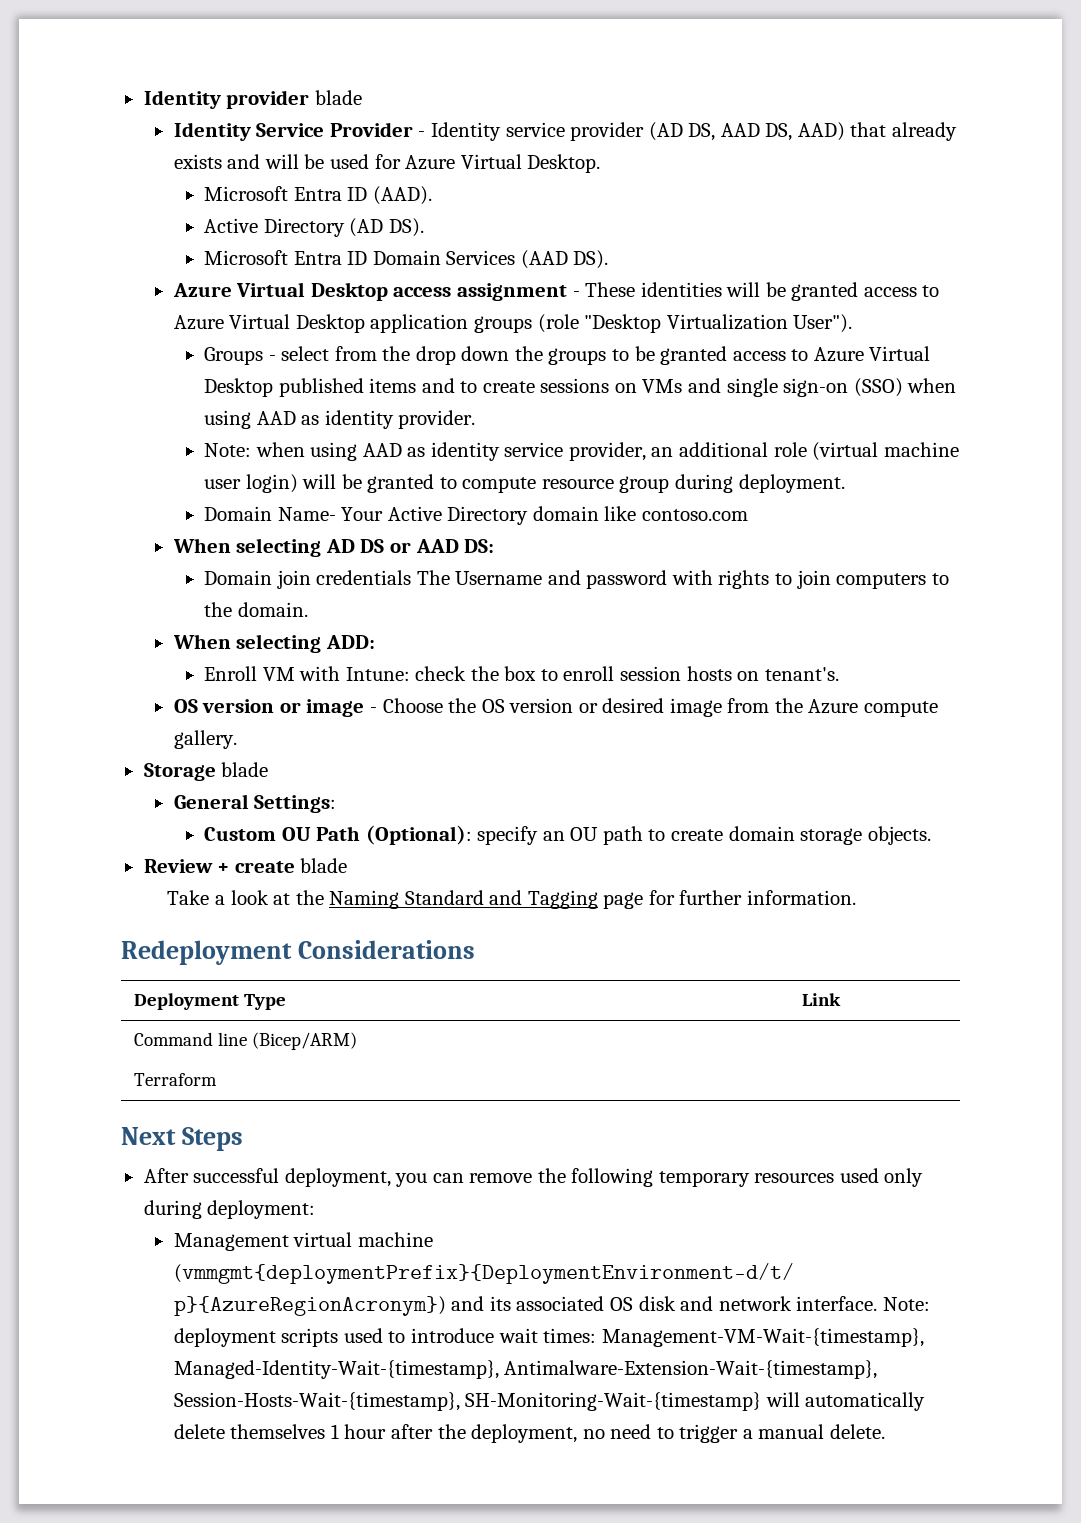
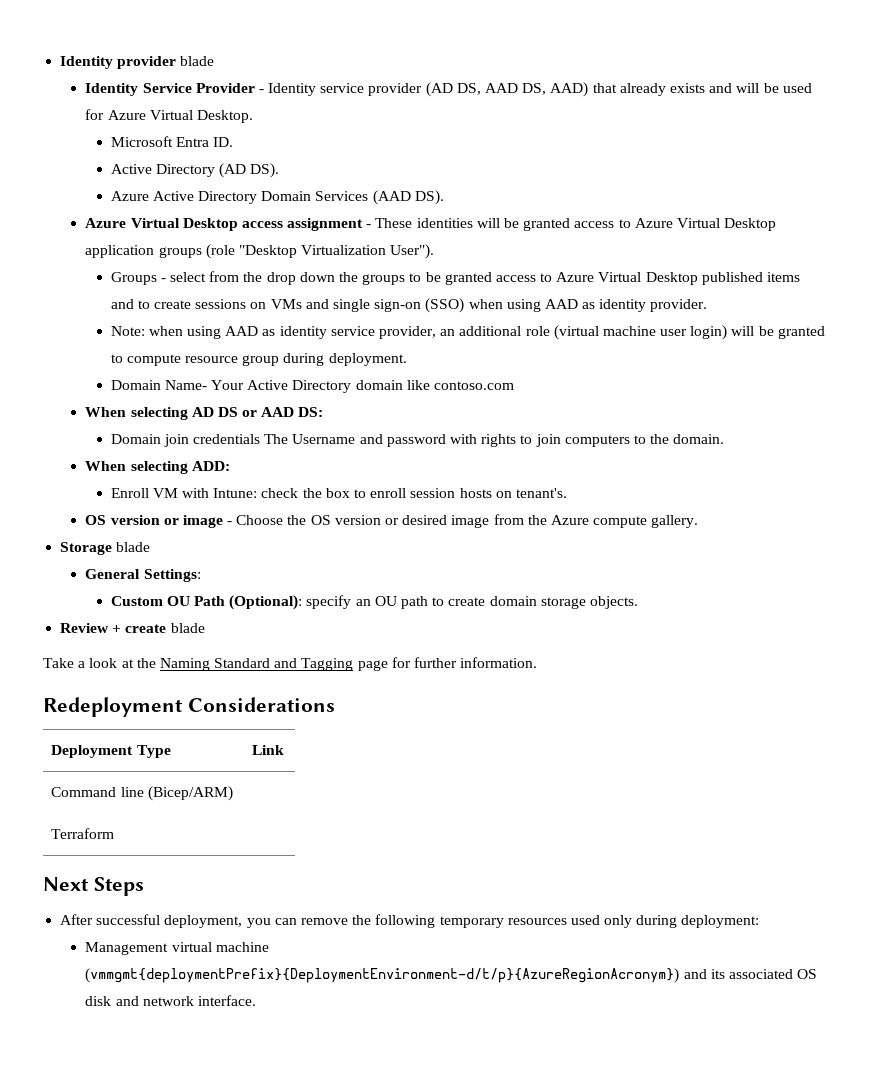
- Microsoft Entra ID (AAD).
+ Microsoft Entra ID.
- Microsoft Entra ID Domain Services (AAD DS).
+ Azure Active Directory Domain Services (AAD DS).
- Note: deployment scripts used to introduce wait times: Management-VM-Wait-{timestamp}, Managed-Identity-Wait-{timestamp}, Antimalware-Extension-Wait-{timestamp}, Session-Hosts-Wait-{timestamp}, SH-Monitoring-Wait-{timestamp} will automatically delete themselves 1 hour after the deployment, no need to trigger a manual delete.

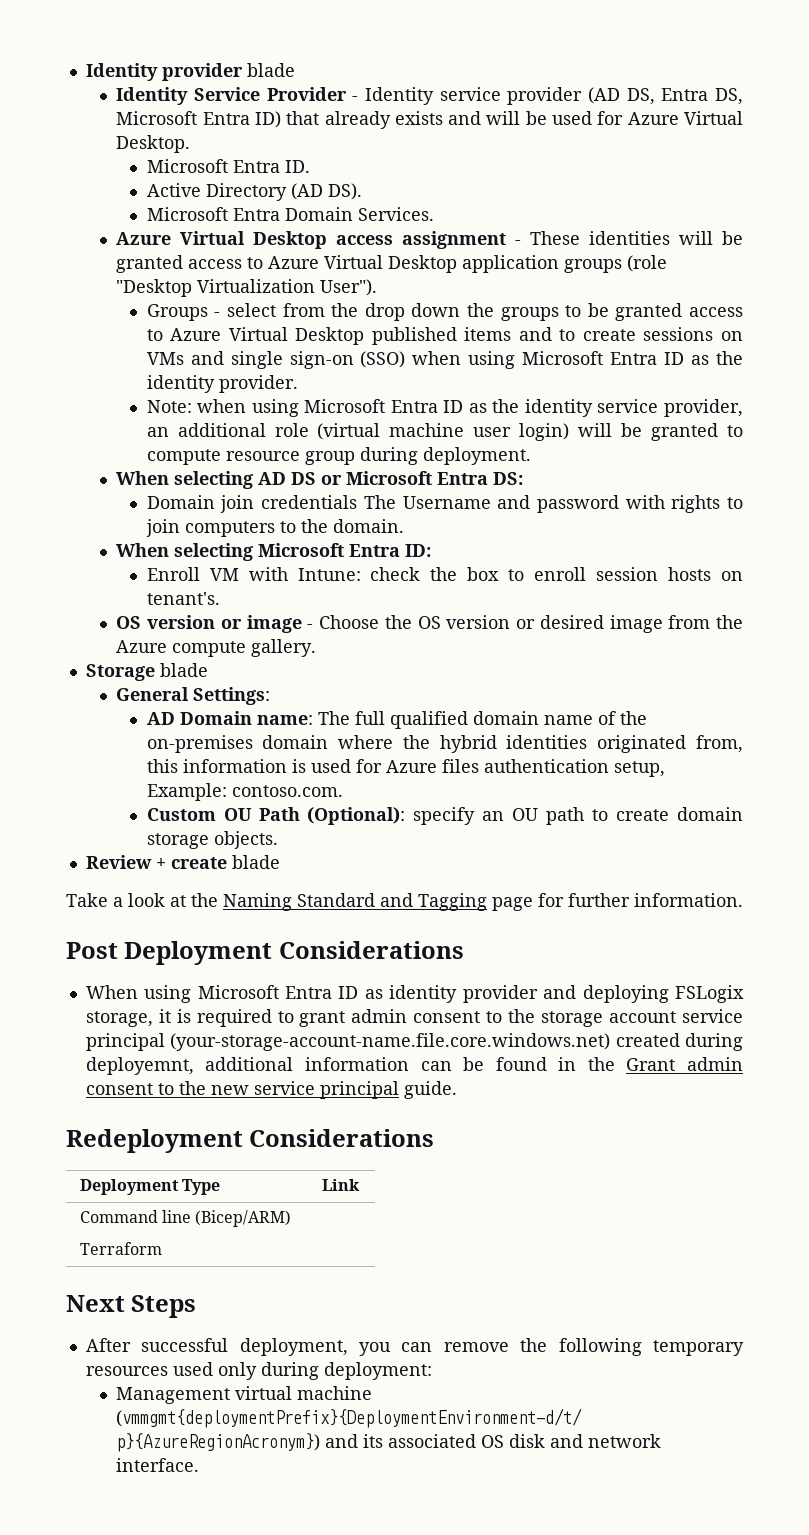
- Identity Service Provider - Identity service provider (AD DS, AAD DS, AAD) that already exists and will be used for Azure Virtual Desktop.
+ Identity Service Provider - Identity service provider (AD DS, Entra DS, Microsoft Entra ID) that already exists and will be used for Azure Virtual Desktop.
- Azure Active Directory Domain Services (AAD DS).
+ Microsoft Entra Domain Services.
- Groups - select from the drop down the groups to be granted access to Azure Virtual Desktop published items and to create sessions on VMs and single sign-on (SSO) when using AAD as identity provider.
+ Groups - select from the drop down the groups to be granted access to Azure Virtual Desktop published items and to create sessions on VMs and single sign-on (SSO) when using Microsoft Entra ID as the identity provider.
- Note: when using AAD as identity service provider, an additional role (virtual machine user login) will be granted to compute resource group during deployment.
+ Note: when using Microsoft Entra ID as the identity service provider, an additional role (virtual machine user login) will be granted to compute resource group during deployment.
- Domain Name- Your Active Directory domain like contoso.com
- When selecting AD DS or AAD DS:
+ When selecting AD DS or Microsoft Entra DS:
- When selecting ADD:
+ When selecting Microsoft Entra ID:
+ AD Domain name: The full qualified domain name of the on-premises domain where the hybrid identities originated from, this information is used for Azure files authentication setup, Example: contoso.com.
+ Post Deployment Considerations
+ When using Microsoft Entra ID as identity provider and deploying FSLogix storage, it is required to grant admin consent to the storage account service principal (your-storage-account-name.file.core.windows.net) created during deployemnt, additional information can be found in the Grant admin consent to the new service principal guide.

